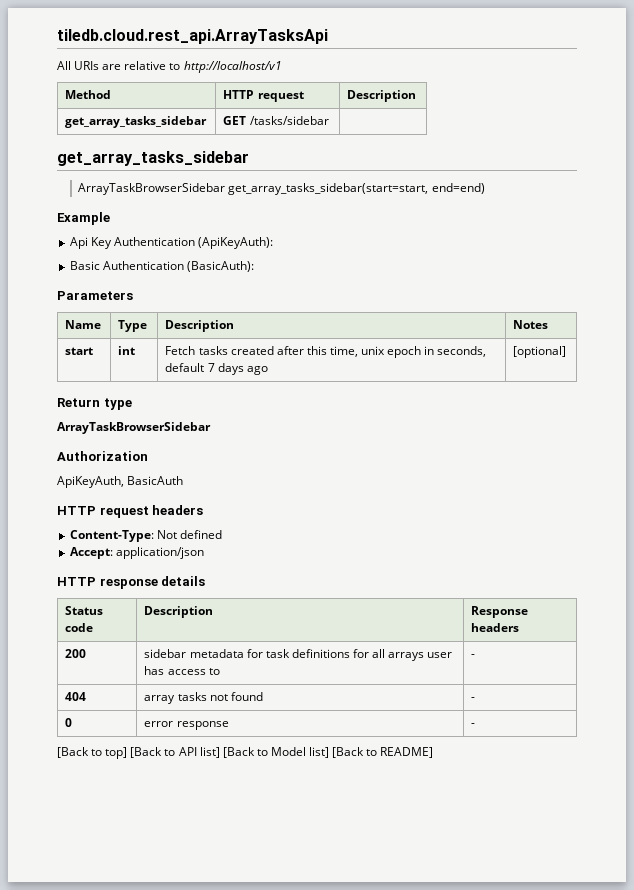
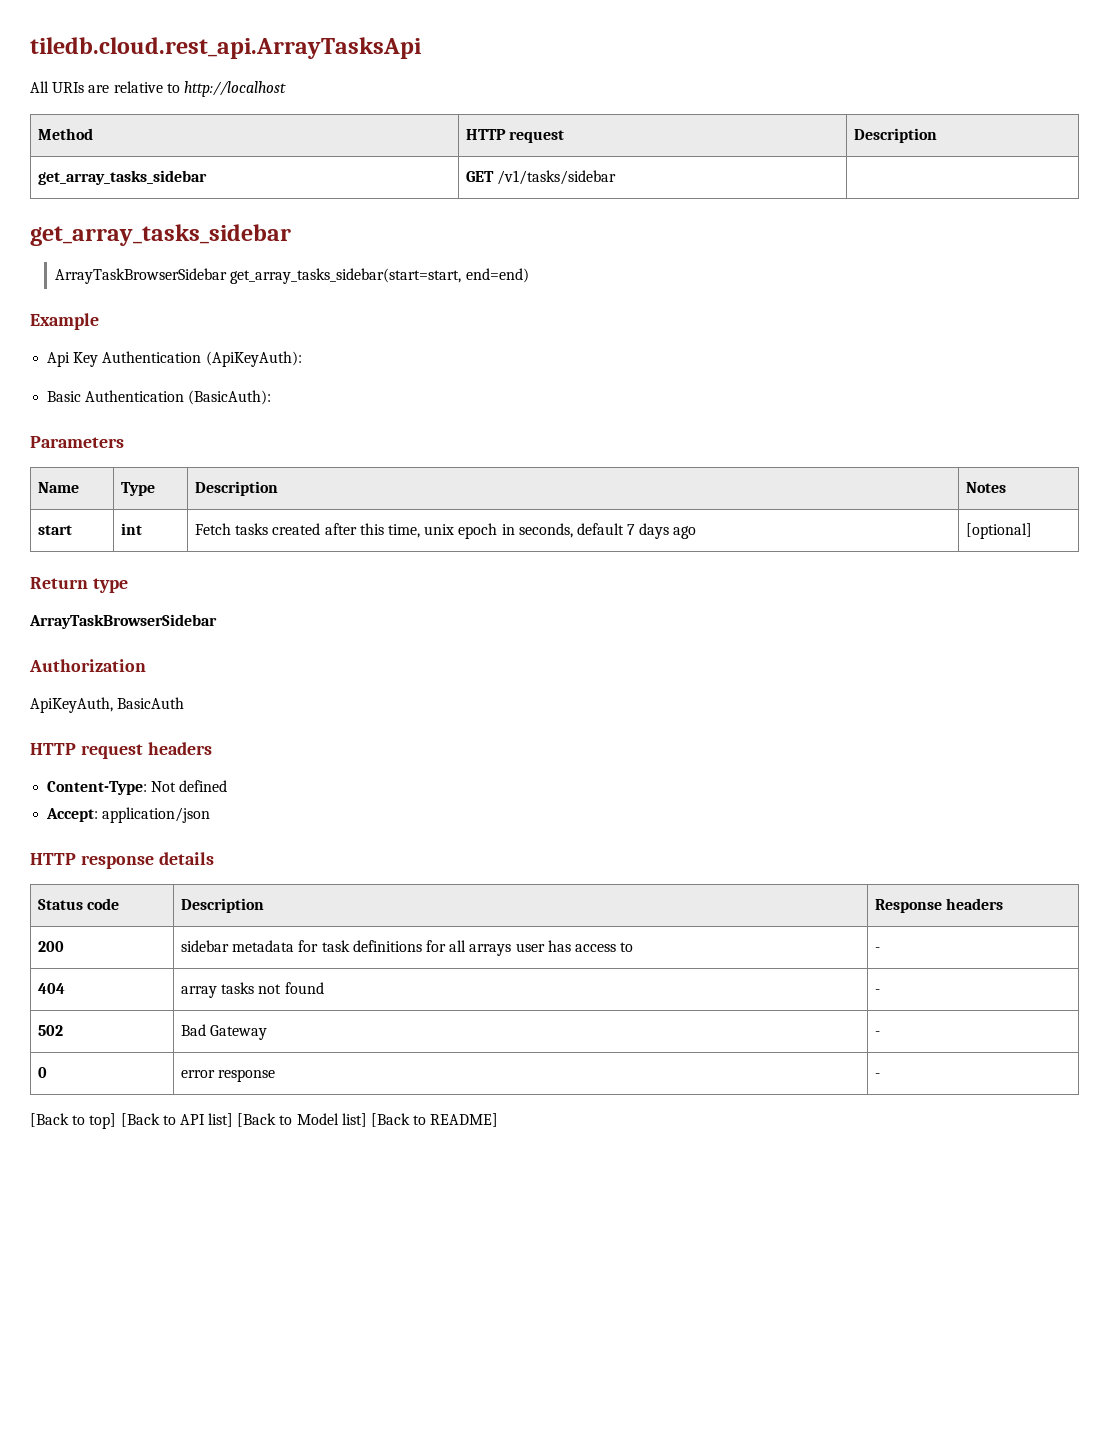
- All URIs are relative to http://localhost/v1
+ All URIs are relative to http://localhost
- get_array_tasks_sidebar | GET /tasks/sidebar |
+ get_array_tasks_sidebar | GET /v1/tasks/sidebar |
+ 502 | Bad Gateway | -

